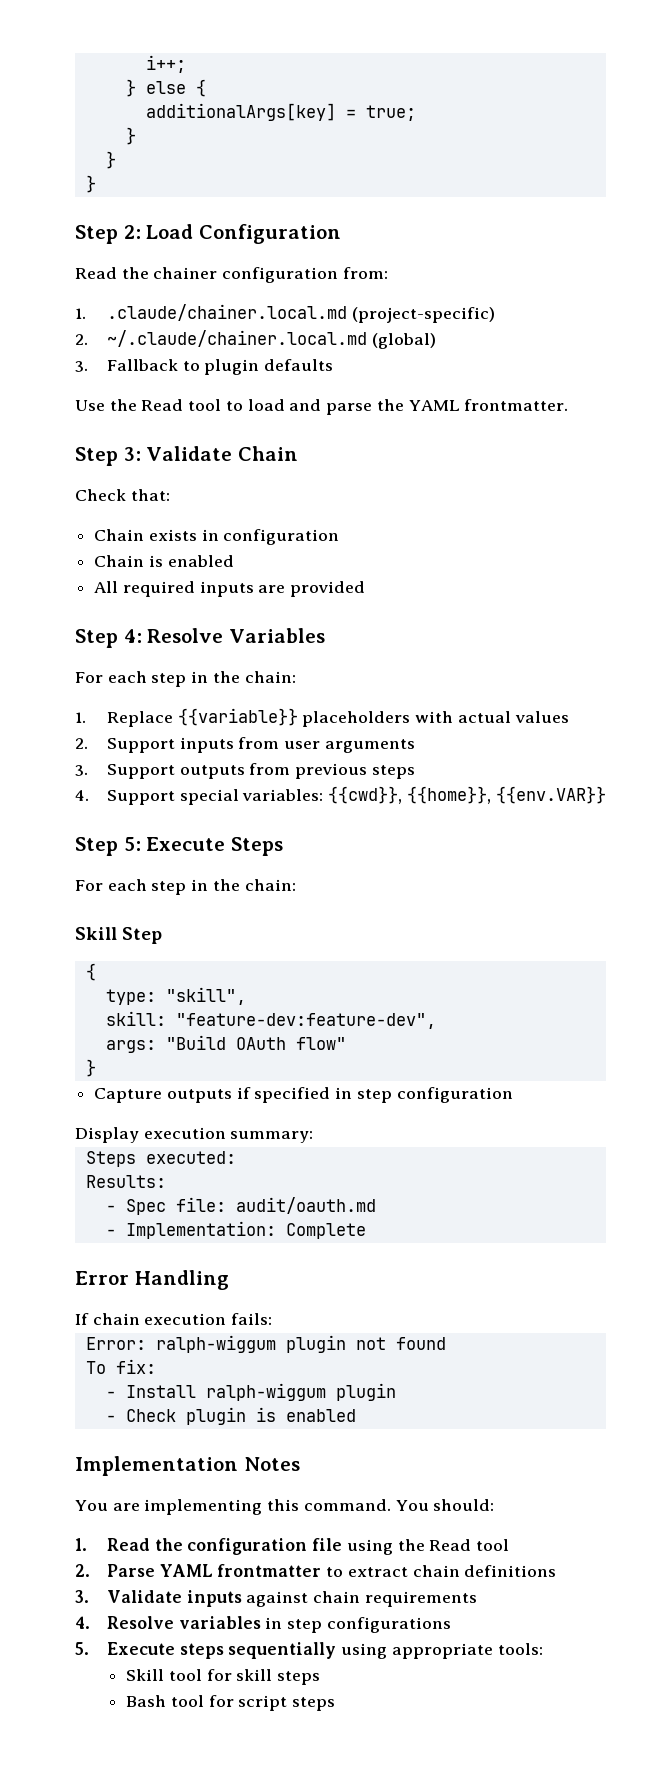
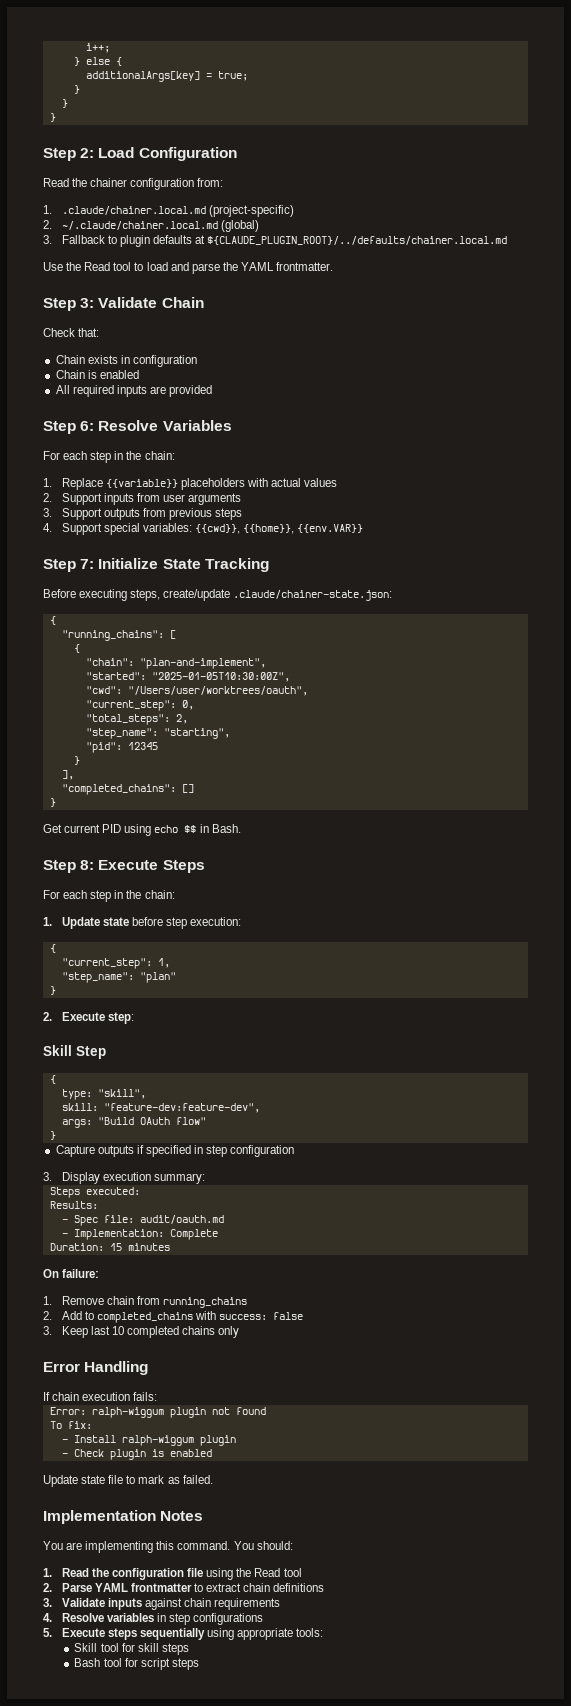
- 3. Fallback to plugin defaults
+ 3. Fallback to plugin defaults at ${CLAUDE_PLUGIN_ROOT}/../defaults/chainer.local.md
- Step 4: Resolve Variables
+ Step 6: Resolve Variables
- Step 5: Execute Steps
+ Step 7: Initialize State Tracking
+ Before executing steps, create/update .claude/chainer-state.json:
+ {
+ "running_chains": [
+ {
+ "chain": "plan-and-implement",
+ "started": "2025-01-05T10:30:00Z",
+ "cwd": "/Users/user/worktrees/oauth",
+ "current_step": 0,
+ "total_steps": 2,
+ "step_name": "starting",
+ "pid": 12345
+ }
+ ],
+ "completed_chains": []
+ }
+ Get current PID using echo $$ in Bash.
+ Step 8: Execute Steps
+ 1. Update state before step execution:
+ {
+ "current_step": 1,
+ "step_name": "plan"
+ }
+ 2. Execute step:
- Display execution summary:
+ 3. Display execution summary:
+ Duration: 15 minutes
+ On failure:
+ 1. Remove chain from running_chains
+ 2. Add to completed_chains with success: false
+ 3. Keep last 10 completed chains only
+ Update state file to mark as failed.

